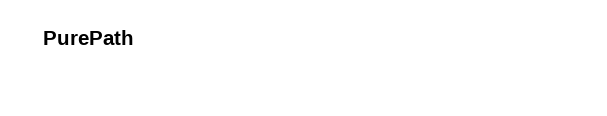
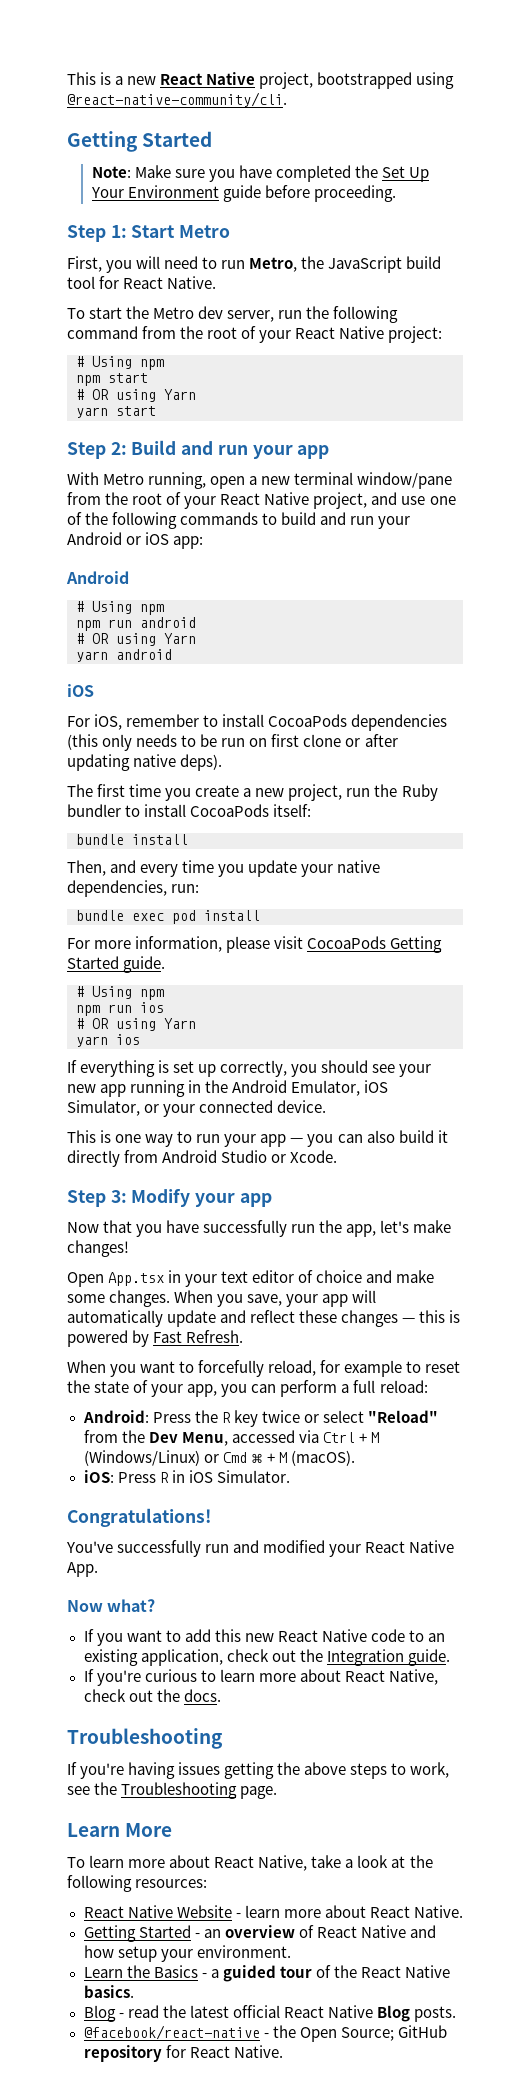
- PurePath
+ This is a new React Native project, bootstrapped using @react-native-community/cli.
+ Getting Started
+ Note: Make sure you have completed the Set Up Your Environment guide before proceeding.
+ Step 1: Start Metro
+ First, you will need to run Metro, the JavaScript build tool for React Native.
+ To start the Metro dev server, run the following command from the root of your React Native project:
+ # Using npm
+ npm start
+ # OR using Yarn
+ yarn start
+ Step 2: Build and run your app
+ With Metro running, open a new terminal window/pane from the root of your React Native project, and use one of the following commands to build and run your Android or iOS app:
+ Android
+ # Using npm
+ npm run android
+ # OR using Yarn
+ yarn android
+ iOS
+ For iOS, remember to install CocoaPods dependencies (this only needs to be run on first clone or after updating native deps).
+ The first time you create a new project, run the Ruby bundler to install CocoaPods itself:
+ bundle install
+ Then, and every time you update your native dependencies, run:
+ bundle exec pod install
+ For more information, please visit CocoaPods Getting Started guide.
+ # Using npm
+ npm run ios
+ # OR using Yarn
+ yarn ios
+ If everything is set up correctly, you should see your new app running in the Android Emulator, iOS Simulator, or your connected device.
+ This is one way to run your app — you can also build it directly from Android Studio or Xcode.
+ Step 3: Modify your app
+ Now that you have successfully run the app, let's make changes!
+ Open App.tsx in your text editor of choice and make some changes. When you save, your app will automatically update and reflect these changes — this is powered by Fast Refresh.
+ When you want to forcefully reload, for example to reset the state of your app, you can perform a full reload:
+ Android: Press the R key twice or select "Reload" from the Dev Menu, accessed via Ctrl + M (Windows/Linux) or Cmd ⌘ + M (macOS).
+ iOS: Press R in iOS Simulator.
+ Congratulations!
+ You've successfully run and modified your React Native App.
+ Now what?
+ If you want to add this new React Native code to an existing application, check out the Integration guide.
+ If you're curious to learn more about React Native, check out the docs.
+ Troubleshooting
+ If you're having issues getting the above steps to work, see the Troubleshooting page.
+ Learn More
+ To learn more about React Native, take a look at the following resources:
+ React Native Website - learn more about React Native.
+ Getting Started - an overview of React Native and how setup your environment.
+ Learn the Basics - a guided tour of the React Native basics.
+ Blog - read the latest official React Native Blog posts.
+ @facebook/react-native - the Open Source; GitHub repository for React Native.

